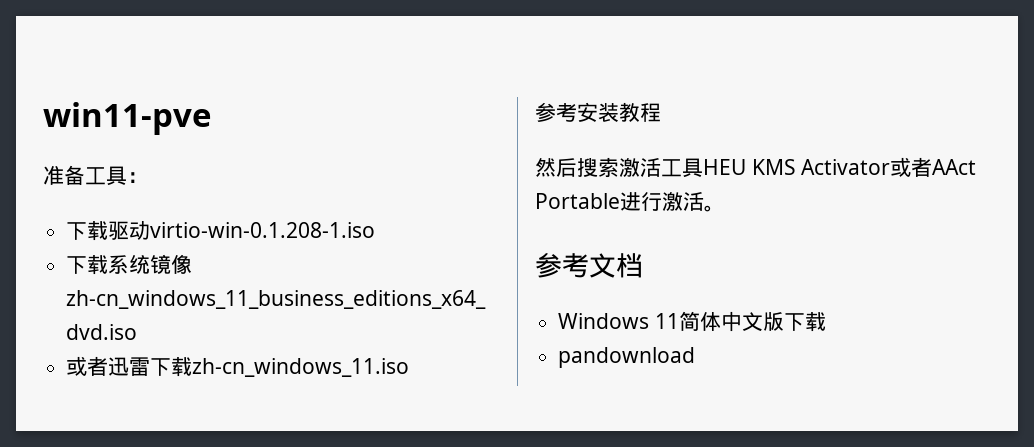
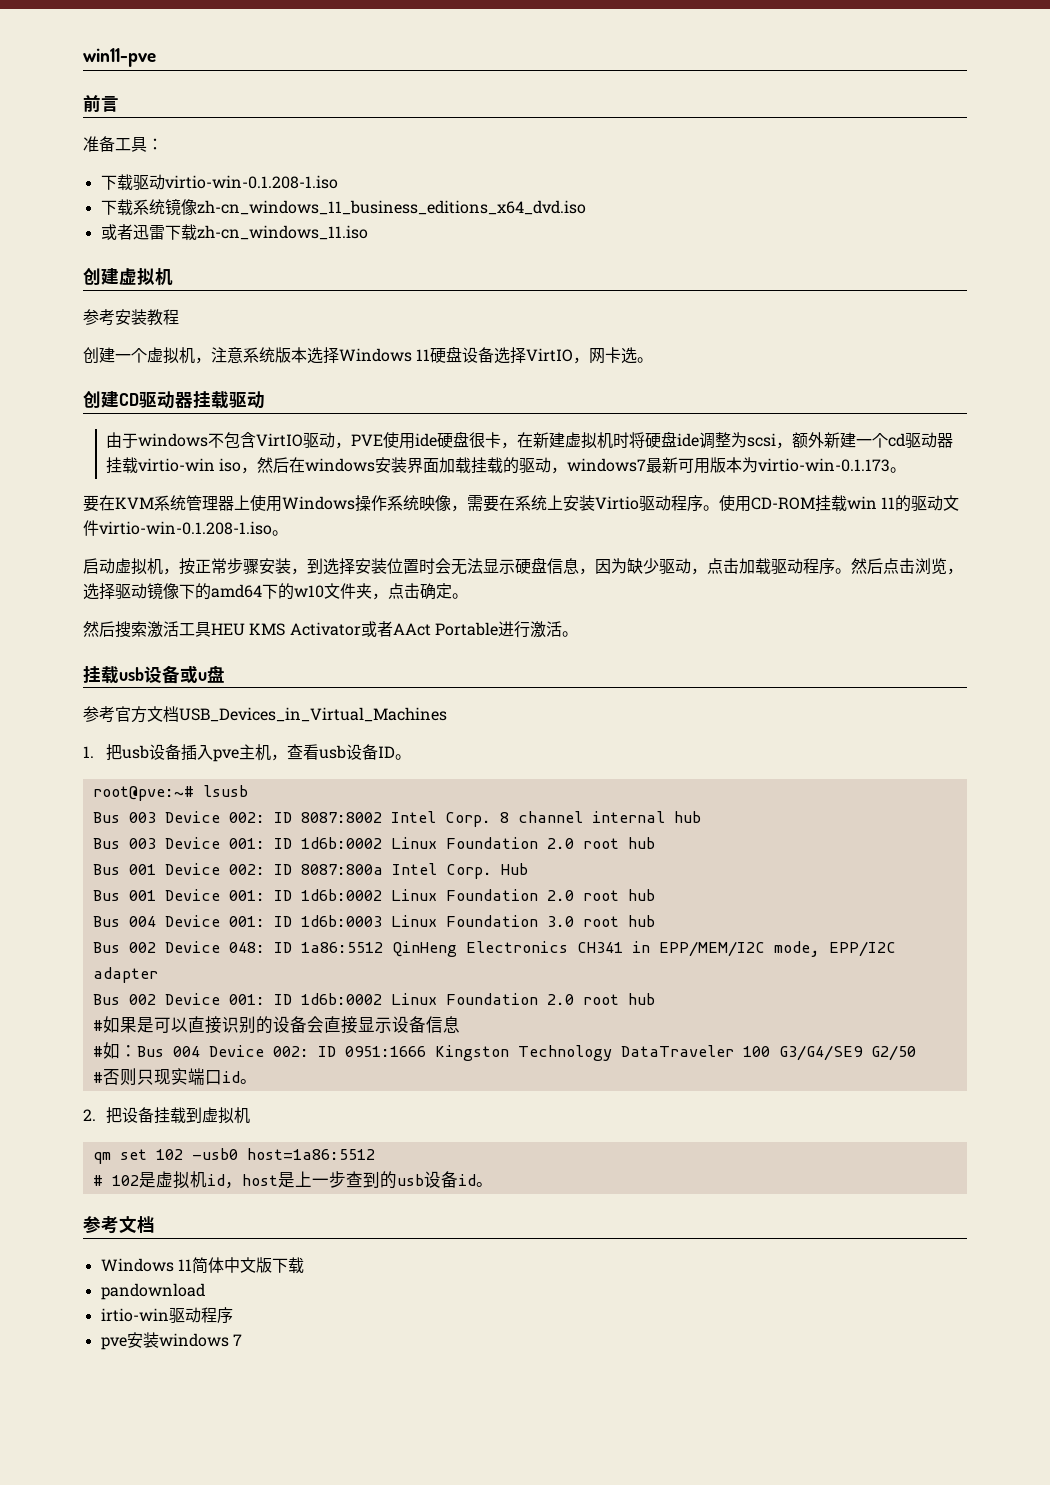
+ 前言
+ 创建虚拟机
+ 创建一个虚拟机，注意系统版本选择Windows 11硬盘设备选择VirtIO，网卡选。
+ 创建CD驱动器挂载驱动
+ 由于windows不包含VirtIO驱动，PVE使用ide硬盘很卡，在新建虚拟机时将硬盘ide调整为scsi，额外新建一个cd驱动器挂载virtio-win iso，然后在windows安装界面加载挂载的驱动，windows7最新可用版本为virtio-win-0.1.173。
+ 要在KVM系统管理器上使用Windows操作系统映像，需要在系统上安装Virtio驱动程序。使用CD-ROM挂载win 11的驱动文件virtio-win-0.1.208-1.iso。
+ 启动虚拟机，按正常步骤安装，到选择安装位置时会无法显示硬盘信息，因为缺少驱动，点击加载驱动程序。然后点击浏览，选择驱动镜像下的amd64下的w10文件夹，点击确定。
+ 挂载usb设备或u盘
+ 参考官方文档USB_Devices_in_Virtual_Machines
+ 1.把usb设备插入pve主机，查看usb设备ID。
+ root@pve:~# lsusb
+ Bus 003 Device 002: ID 8087:8002 Intel Corp. 8 channel internal hub
+ Bus 003 Device 001: ID 1d6b:0002 Linux Foundation 2.0 root hub
+ Bus 001 Device 002: ID 8087:800a Intel Corp. Hub
+ Bus 001 Device 001: ID 1d6b:0002 Linux Foundation 2.0 root hub
+ Bus 004 Device 001: ID 1d6b:0003 Linux Foundation 3.0 root hub
+ Bus 002 Device 048: ID 1a86:5512 QinHeng Electronics CH341 in EPP/MEM/I2C mode, EPP/I2C adapter
+ Bus 002 Device 001: ID 1d6b:0002 Linux Foundation 2.0 root hub
+ #如果是可以直接识别的设备会直接显示设备信息
+ #如：Bus 004 Device 002: ID 0951:1666 Kingston Technology DataTraveler 100 G3/G4/SE9 G2/50
+ #否则只现实端口id。
+ 2.把设备挂载到虚拟机
+ qm set 102 -usb0 host=1a86:5512
+ # 102是虚拟机id，host是上一步查到的usb设备id。
+ irtio-win驱动程序
+ pve安装windows 7

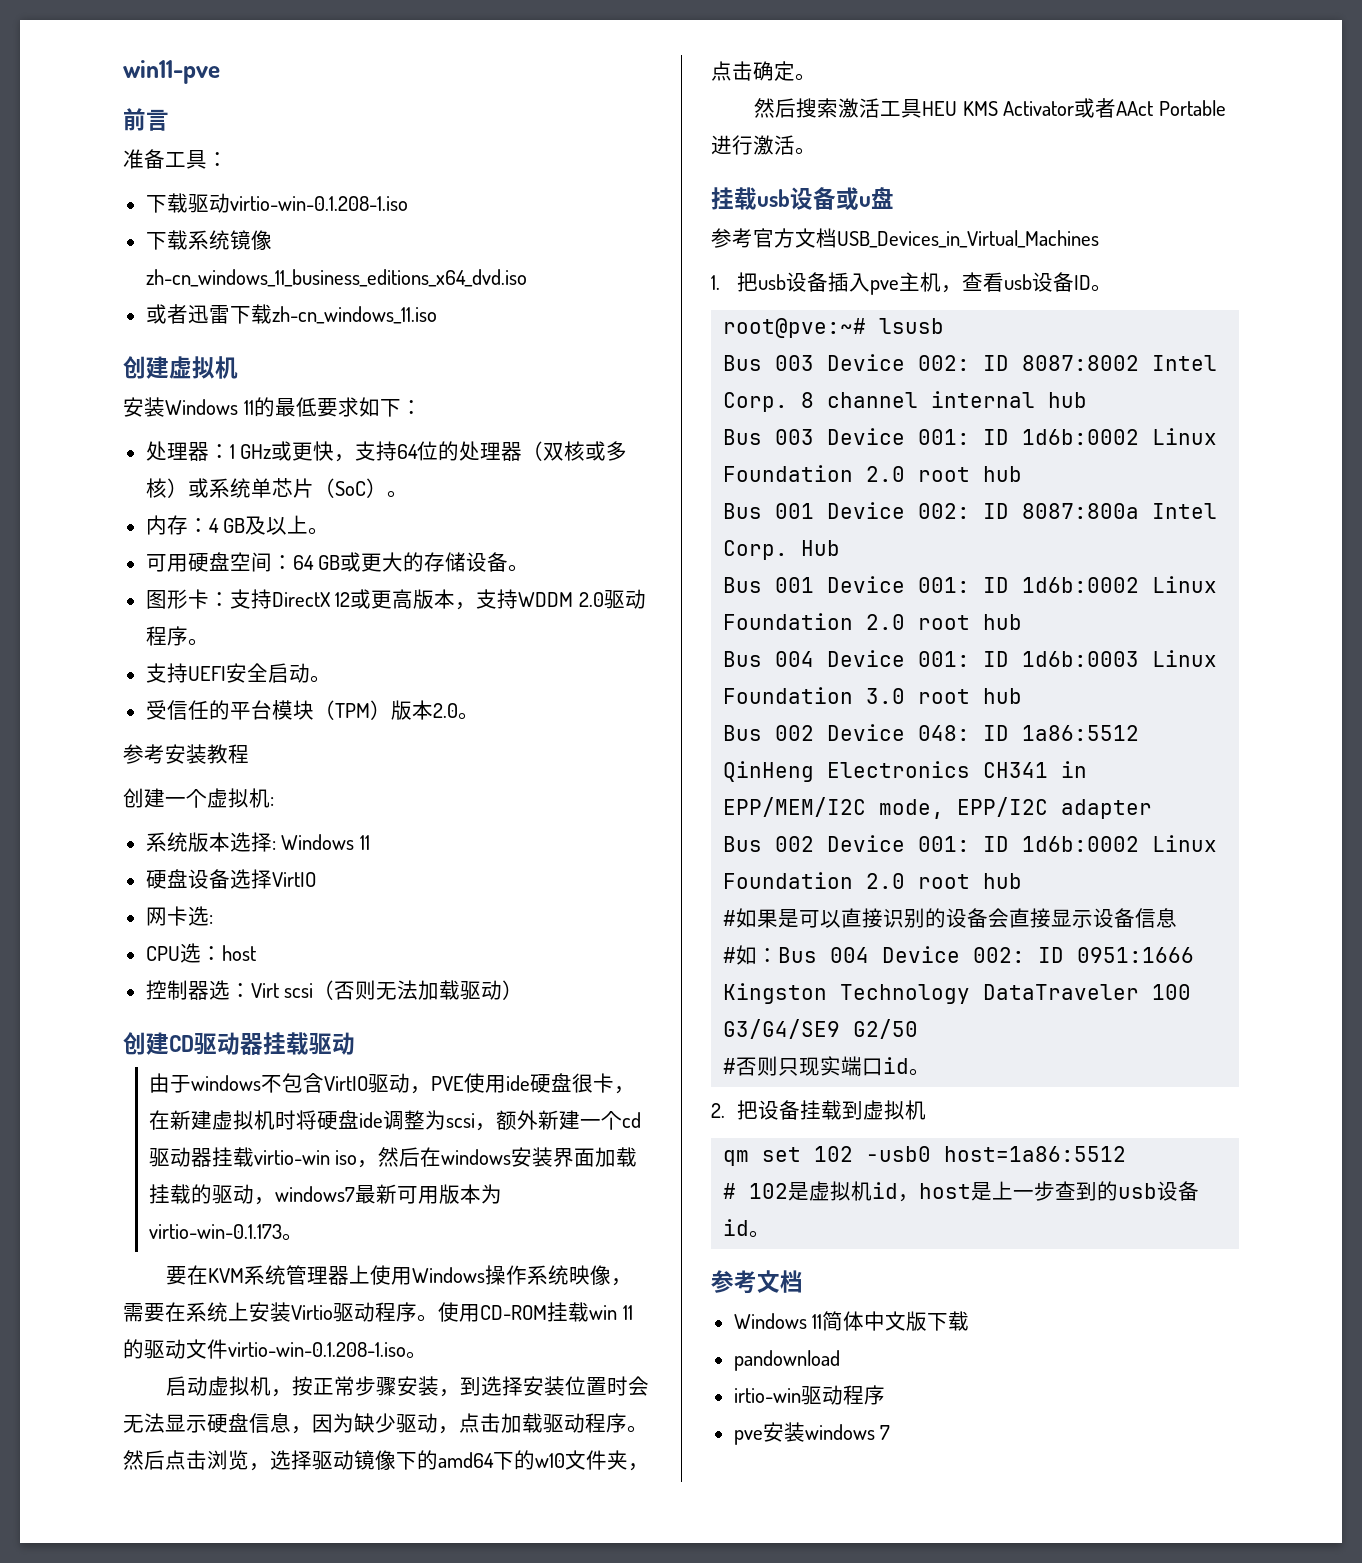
+ 安装Windows 11的最低要求如下：
+ 处理器：1 GHz或更快，支持64位的处理器（双核或多核）或系统单芯片（SoC）。
+ 内存：4 GB及以上。
+ 可用硬盘空间：64 GB或更大的存储设备。
+ 图形卡：支持DirectX 12或更高版本，支持WDDM 2.0驱动程序。
+ 支持UEFI安全启动。
+ 受信任的平台模块（TPM）版本2.0。
- 创建一个虚拟机，注意系统版本选择Windows 11硬盘设备选择VirtIO，网卡选。
+ 创建一个虚拟机:
+ 系统版本选择: Windows 11
+ 硬盘设备选择VirtIO
+ 网卡选:
+ CPU选：host
+ 控制器选：Virt scsi（否则无法加载驱动）

